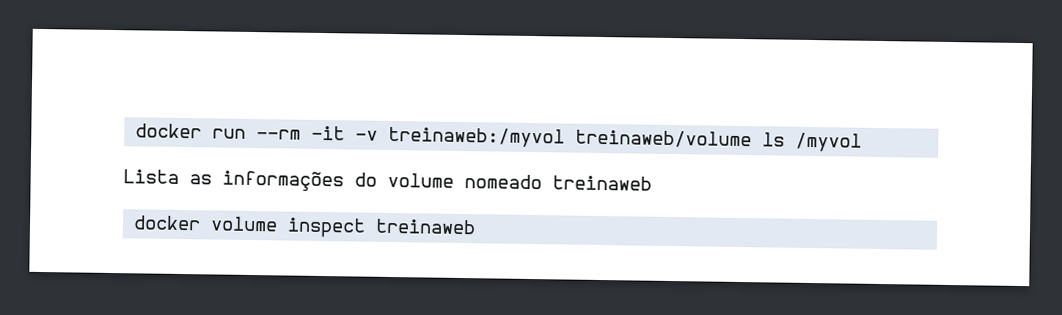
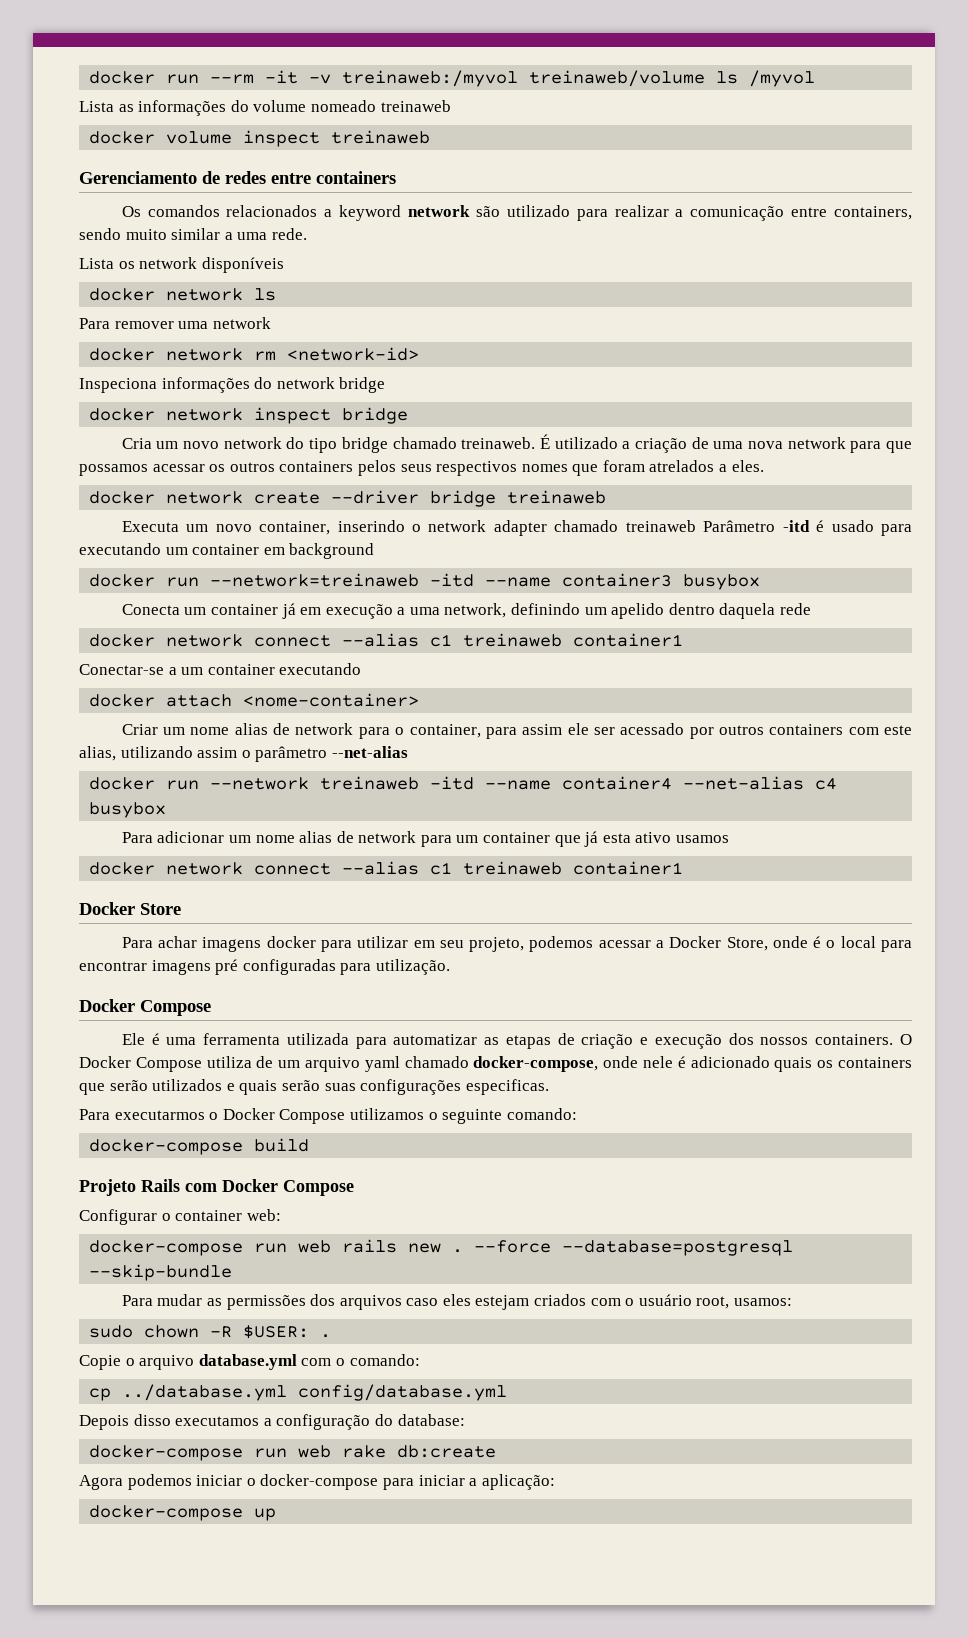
+ Gerenciamento de redes entre containers
+ Os comandos relacionados a keyword network são utilizado para realizar a comunicação entre containers, sendo muito similar a uma rede.
+ Lista os network disponíveis
+ docker network ls
+ Para remover uma network
+ docker network rm <network-id>
+ Inspeciona informações do network bridge
+ docker network inspect bridge
+ Cria um novo network do tipo bridge chamado treinaweb. É utilizado a criação de uma nova network para que possamos acessar os outros containers pelos seus respectivos nomes que foram atrelados a eles.
+ docker network create --driver bridge treinaweb
+ Executa um novo container, inserindo o network adapter chamado treinaweb Parâmetro -itd é usado para executando um container em background
+ docker run --network=treinaweb -itd --name container3 busybox
+ Conecta um container já em execução a uma network, definindo um apelido dentro daquela rede
+ docker network connect --alias c1 treinaweb container1
+ Conectar-se a um container executando
+ docker attach <nome-container>
+ Criar um nome alias de network para o container, para assim ele ser acessado por outros containers com este alias, utilizando assim o parâmetro --net-alias
+ docker run --network treinaweb -itd --name container4 --net-alias c4 busybox
+ Para adicionar um nome alias de network para um container que já esta ativo usamos
+ docker network connect --alias c1 treinaweb container1
+ Docker Store
+ Para achar imagens docker para utilizar em seu projeto, podemos acessar a Docker Store, onde é o local para encontrar imagens pré configuradas para utilização.
+ Docker Compose
+ Ele é uma ferramenta utilizada para automatizar as etapas de criação e execução dos nossos containers. O Docker Compose utiliza de um arquivo yaml chamado docker-compose, onde nele é adicionado quais os containers que serão utilizados e quais serão suas configurações especificas.
+ Para executarmos o Docker Compose utilizamos o seguinte comando:
+ docker-compose build
+ Projeto Rails com Docker Compose
+ Configurar o container web:
+ docker-compose run web rails new . --force --database=postgresql --skip-bundle
+ Para mudar as permissões dos arquivos caso eles estejam criados com o usuário root, usamos:
+ sudo chown -R $USER: .
+ Copie o arquivo database.yml com o comando:
+ cp ../database.yml config/database.yml
+ Depois disso executamos a configuração do database:
+ docker-compose run web rake db:create
+ Agora podemos iniciar o docker-compose para iniciar a aplicação:
+ docker-compose up

